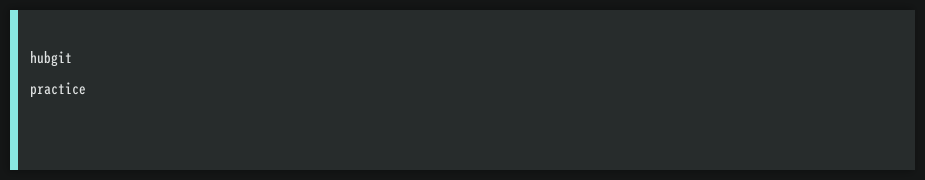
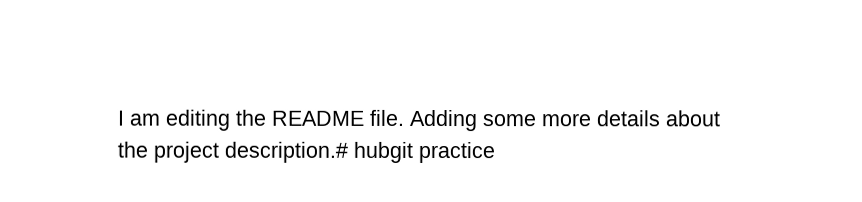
- hubgit
- practice
+ I am editing the README file. Adding some more details about the project description.# hubgit practice

